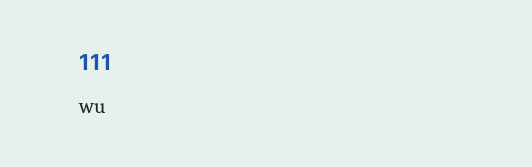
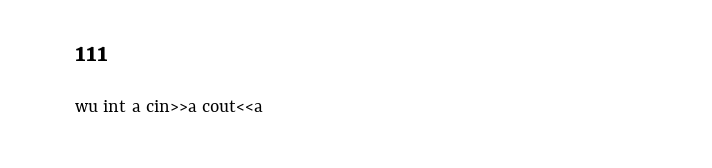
- wu
+ wu int a cin>>a cout<<a

